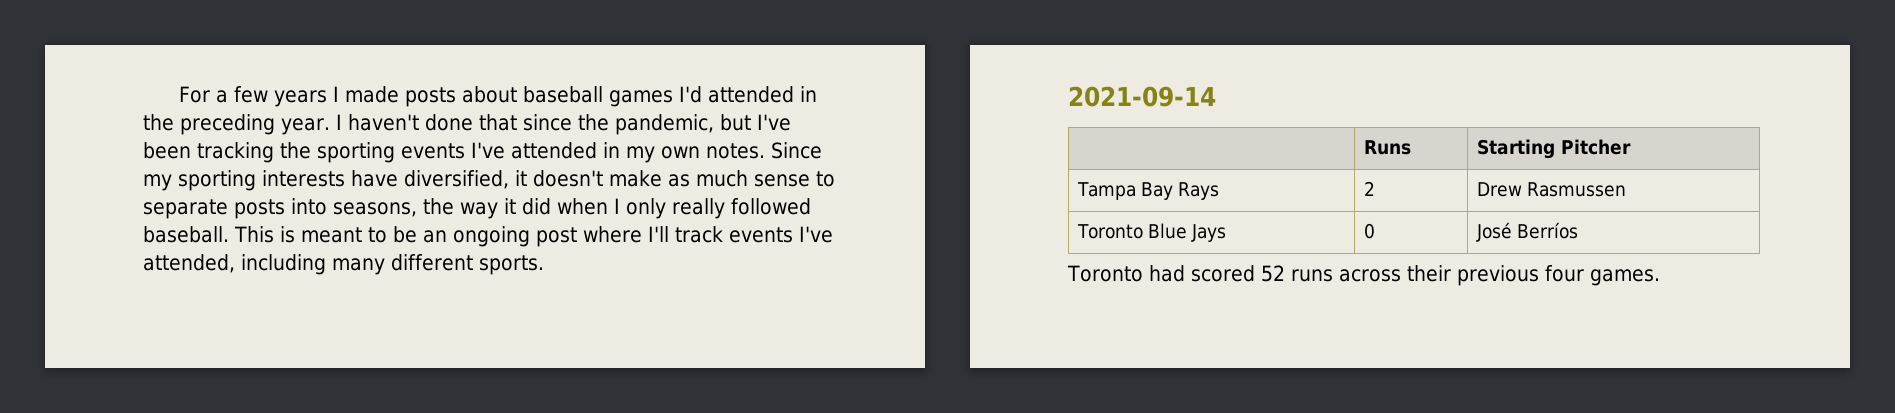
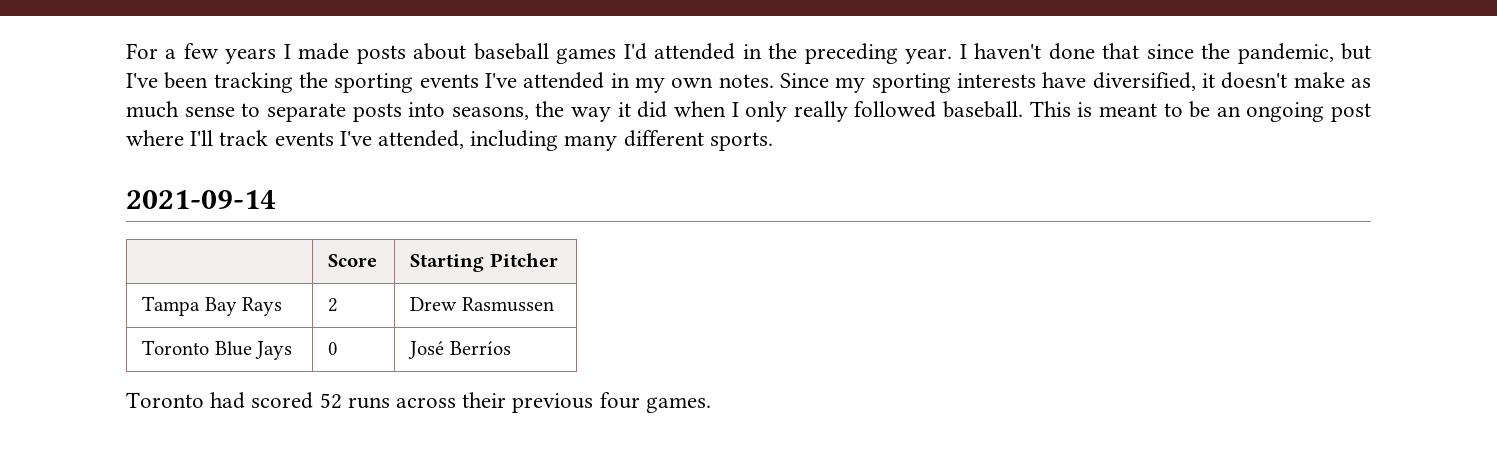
- | Runs | Starting Pitcher
+ | Score | Starting Pitcher

